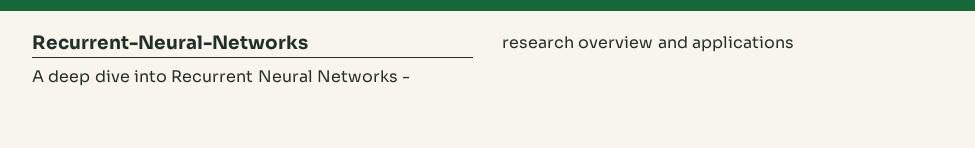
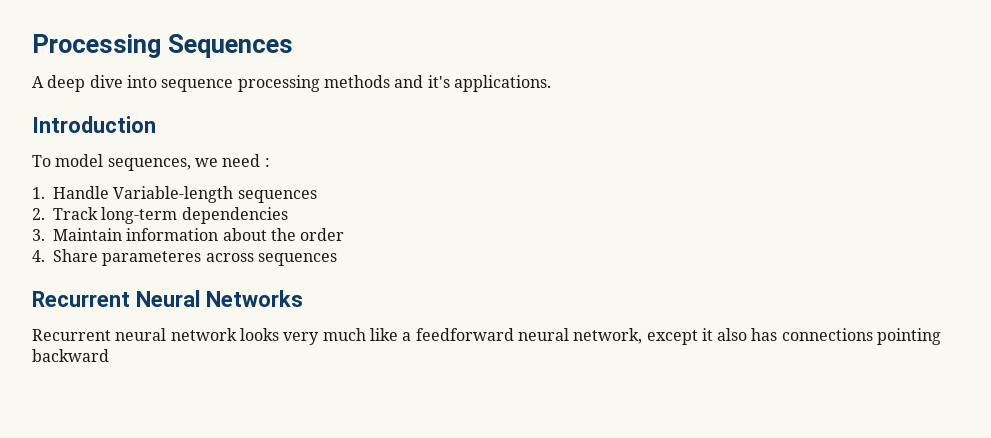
- Recurrent-Neural-Networks
+ Processing Sequences
- A deep dive into Recurrent Neural Networks - research overview and applications
+ A deep dive into sequence processing methods and it's applications.
+ Introduction
+ To model sequences, we need :
+ 1. Handle Variable-length sequences
+ 2. Track long-term dependencies
+ 3. Maintain information about the order
+ 4. Share parameteres across sequences
+ Recurrent Neural Networks
+ Recurrent neural network looks very much like a feedforward neural network, except it also has connections pointing backward

